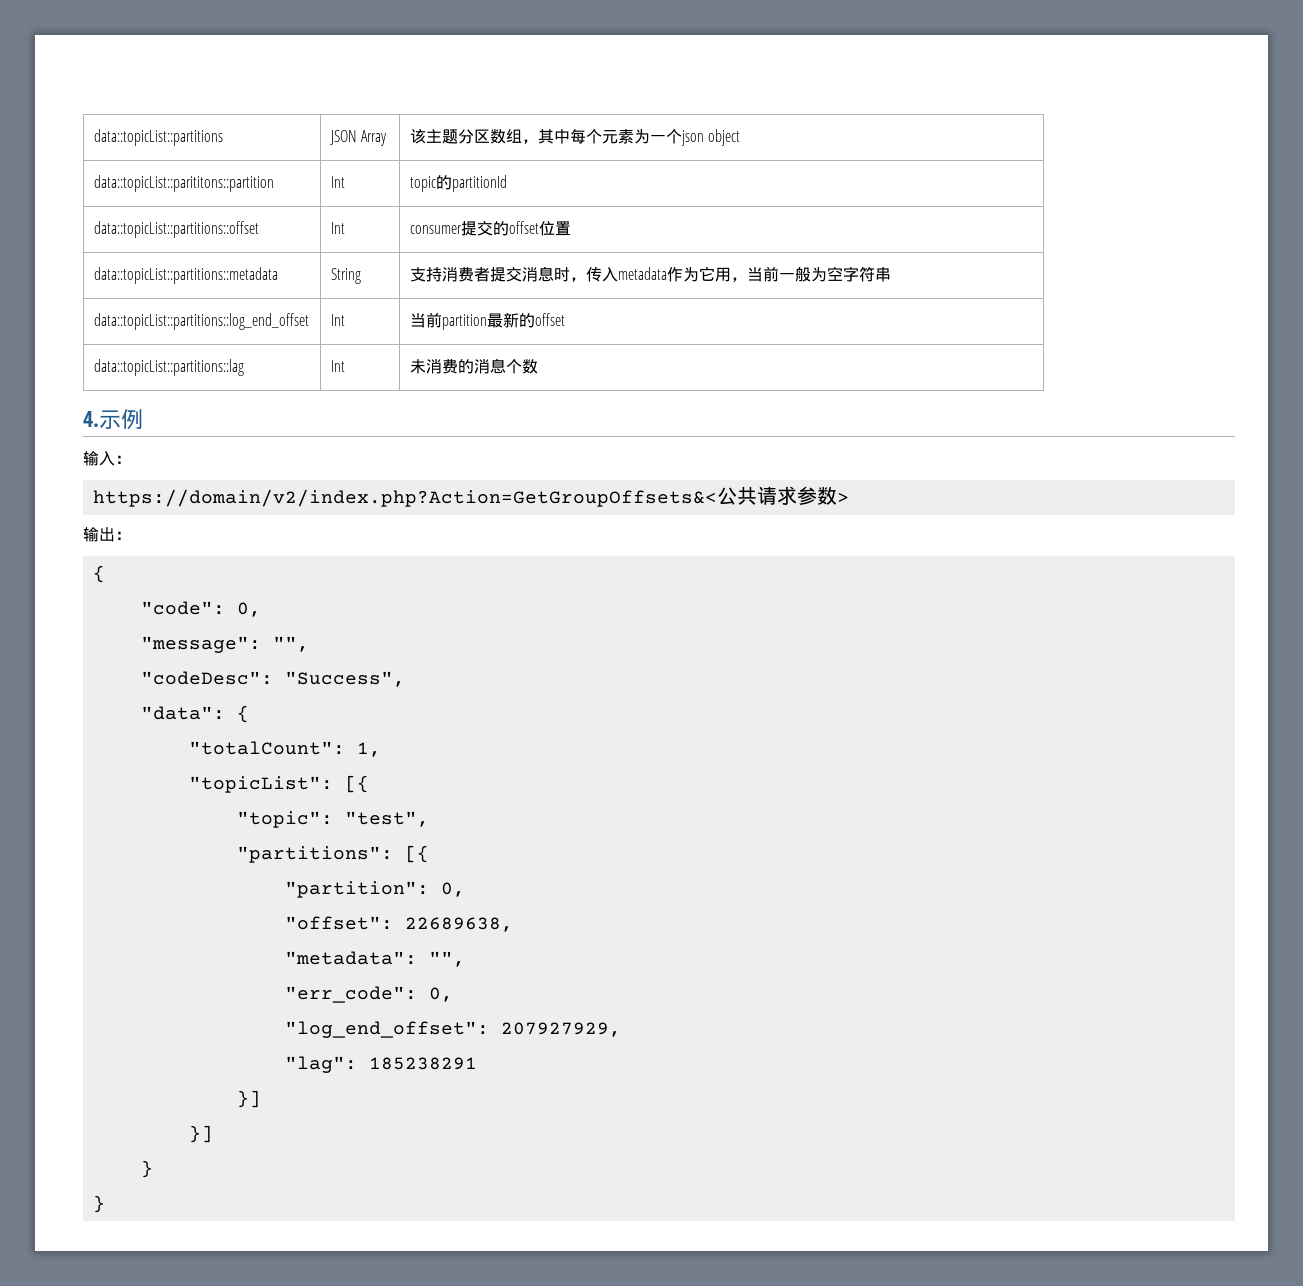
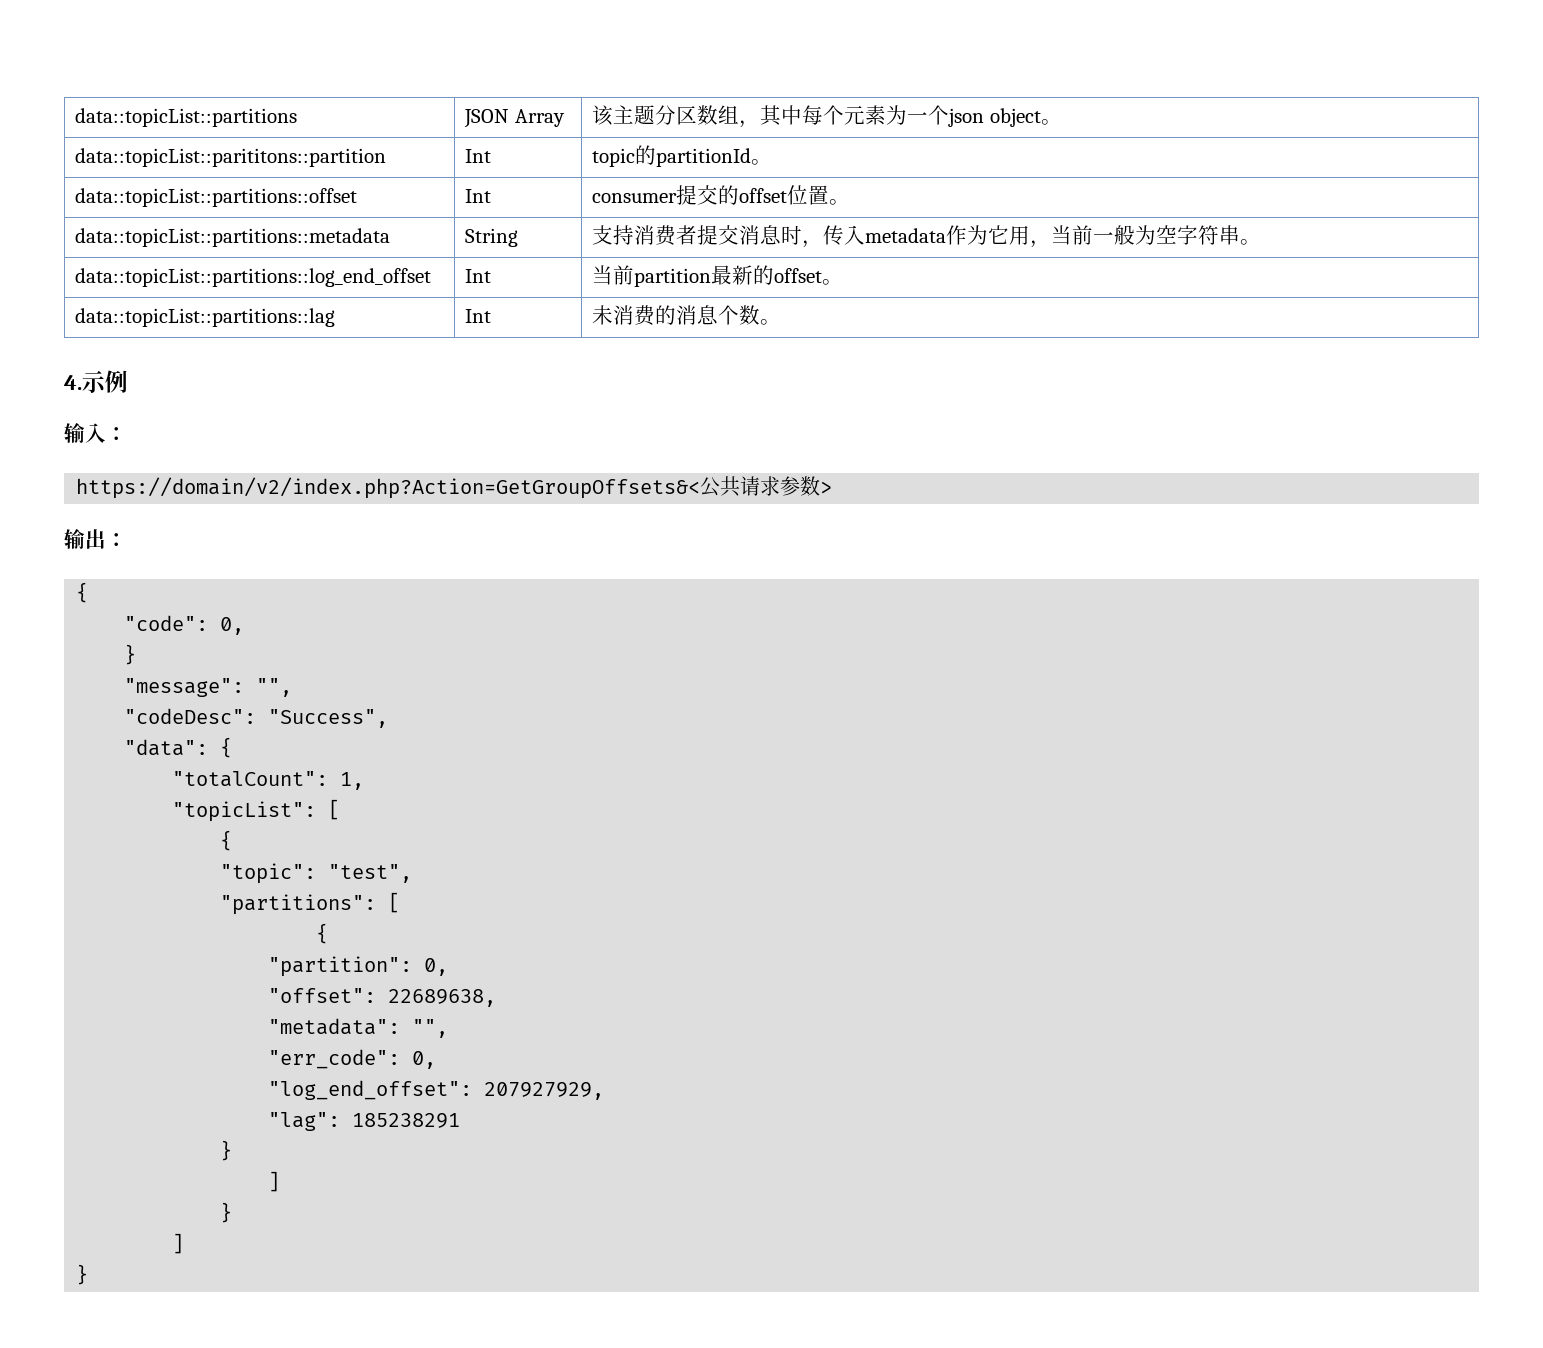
- data::topicList::partitions | JSON Array | 该主题分区数组，其中每个元素为一个json object
+ data::topicList::partitions | JSON Array | 该主题分区数组，其中每个元素为一个json object。
- data::topicList::parititons::partition | Int | topic的partitionId
+ data::topicList::parititons::partition | Int | topic的partitionId。
- data::topicList::partitions::offset | Int | consumer提交的offset位置
+ data::topicList::partitions::offset | Int | consumer提交的offset位置。
- data::topicList::partitions::metadata | String | 支持消费者提交消息时，传入metadata作为它用，当前一般为空字符串
+ data::topicList::partitions::metadata | String | 支持消费者提交消息时，传入metadata作为它用，当前一般为空字符串。
- data::topicList::partitions::log_end_offset | Int | 当前partition最新的offset
+ data::topicList::partitions::log_end_offset | Int | 当前partition最新的offset。
- data::topicList::partitions::lag | Int | 未消费的消息个数
+ data::topicList::partitions::lag | Int | 未消费的消息个数。
  "code": 0,
+ }
- "topicList": [{
+ "topicList": [
+ {
- "partitions": [{
+ "partitions": [
+ {
  "lag": 185238291
- }]
- }]
  }
+ ]
+ }
+ ]

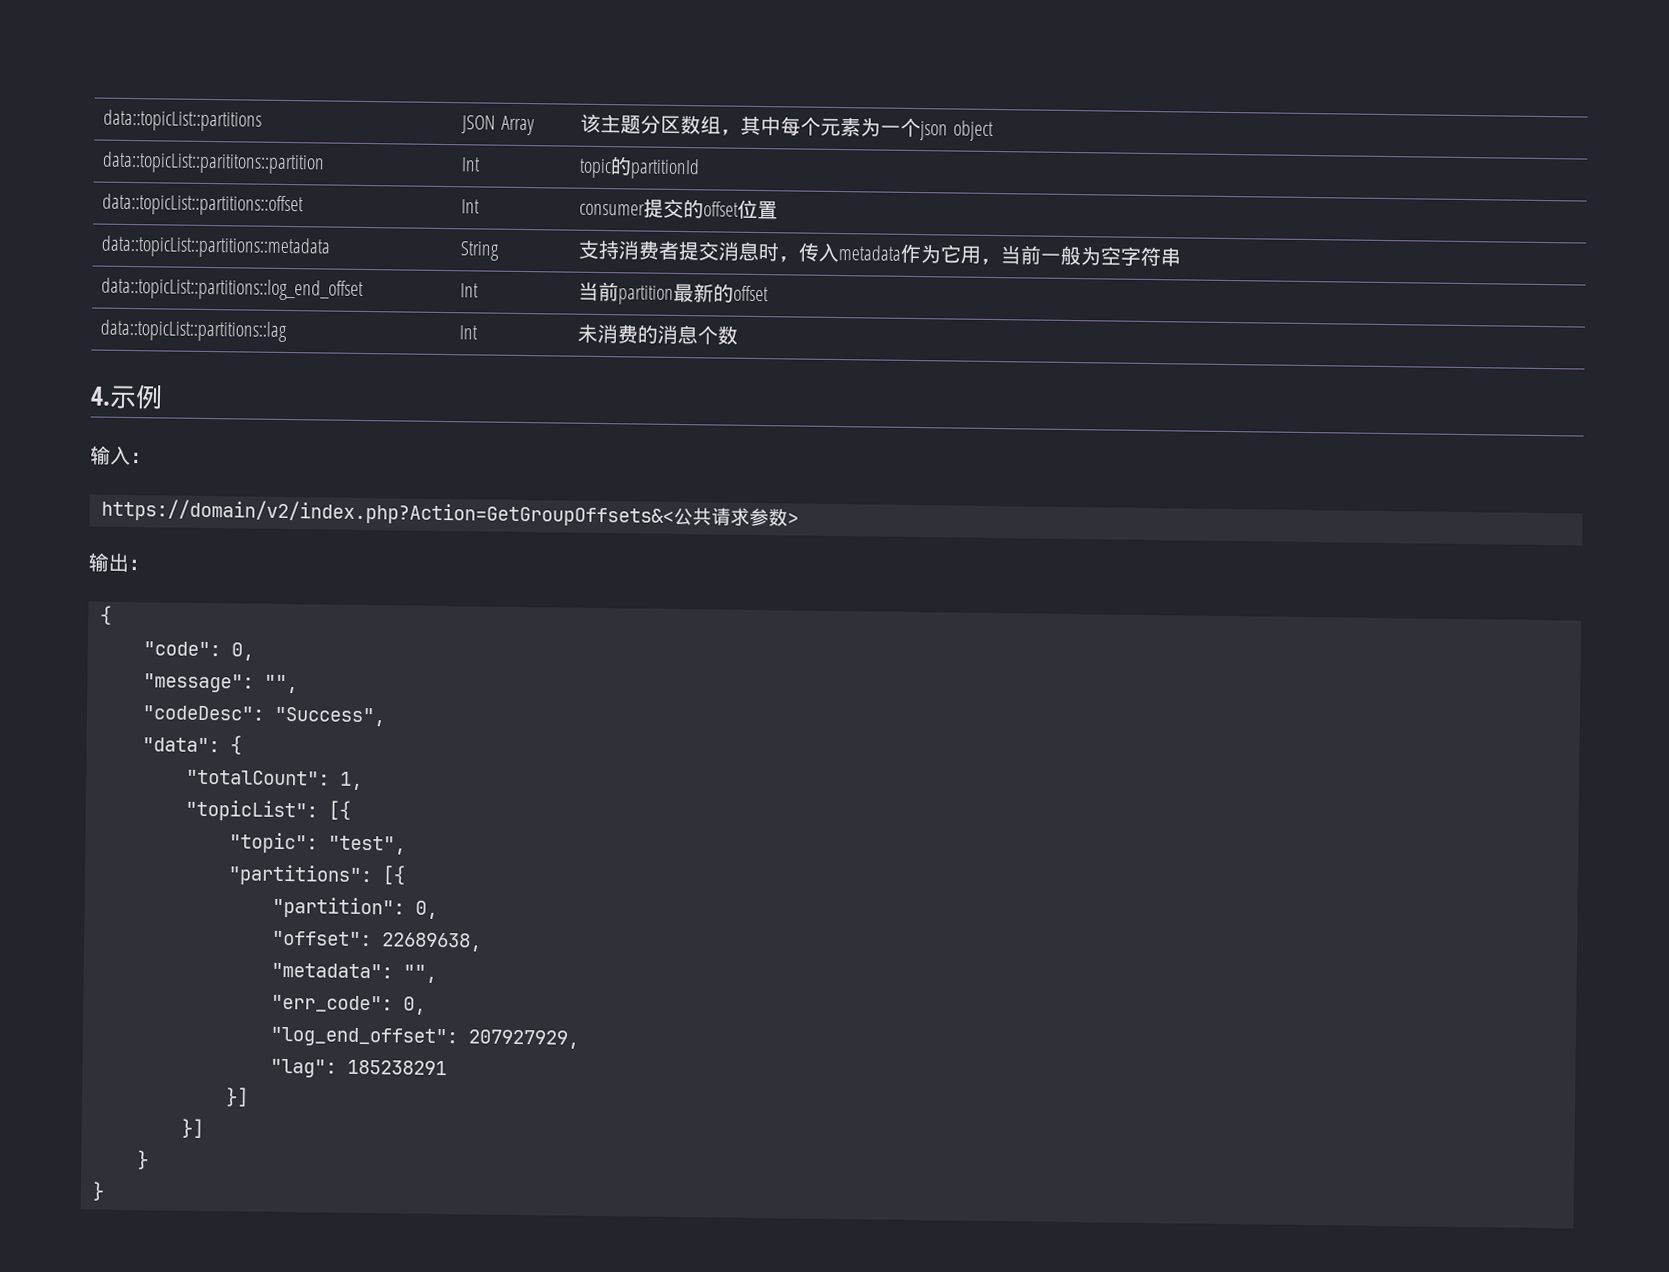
- data::topicList::partitions | JSON Array | 该主题分区数组，其中每个元素为一个json object。
+ data::topicList::partitions | JSON Array | 该主题分区数组，其中每个元素为一个json object
- data::topicList::parititons::partition | Int | topic的partitionId。
+ data::topicList::parititons::partition | Int | topic的partitionId
- data::topicList::partitions::offset | Int | consumer提交的offset位置。
+ data::topicList::partitions::offset | Int | consumer提交的offset位置
- data::topicList::partitions::metadata | String | 支持消费者提交消息时，传入metadata作为它用，当前一般为空字符串。
+ data::topicList::partitions::metadata | String | 支持消费者提交消息时，传入metadata作为它用，当前一般为空字符串
- data::topicList::partitions::log_end_offset | Int | 当前partition最新的offset。
+ data::topicList::partitions::log_end_offset | Int | 当前partition最新的offset
- data::topicList::partitions::lag | Int | 未消费的消息个数。
+ data::topicList::partitions::lag | Int | 未消费的消息个数
  "code": 0,
- }
- "topicList": [
- {
+ "topicList": [{
- "partitions": [
- {
+ "partitions": [{
  "lag": 185238291
+ }]
+ }]
  }
- ]
- }
- ]

